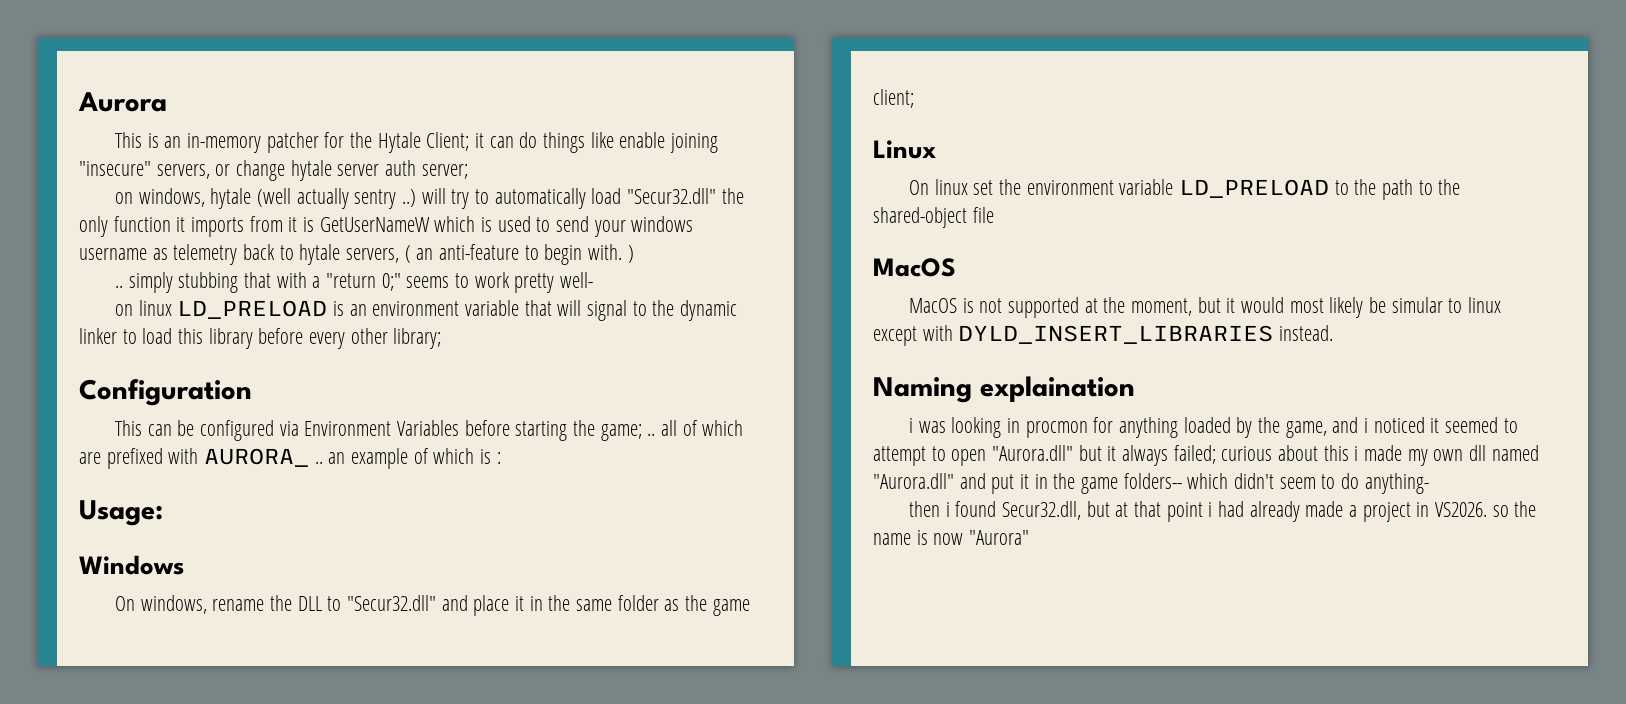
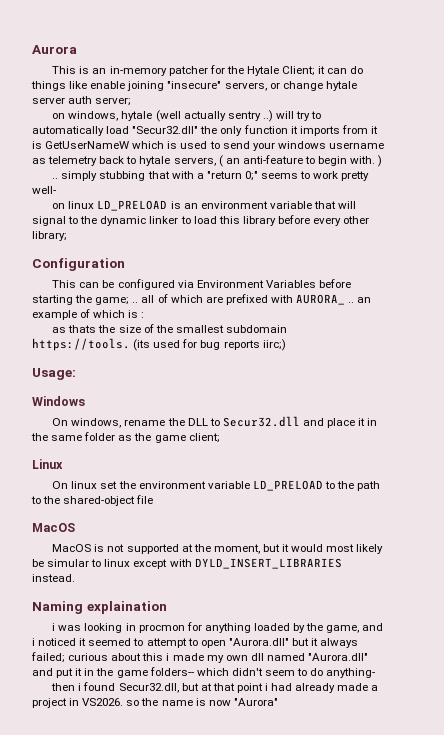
+ as thats the size of the smallest subdomain https://tools. (its used for bug reports iirc;)
- On windows, rename the DLL to "Secur32.dll" and place it in the same folder as the game client;
+ On windows, rename the DLL to Secur32.dll and place it in the same folder as the game client;

